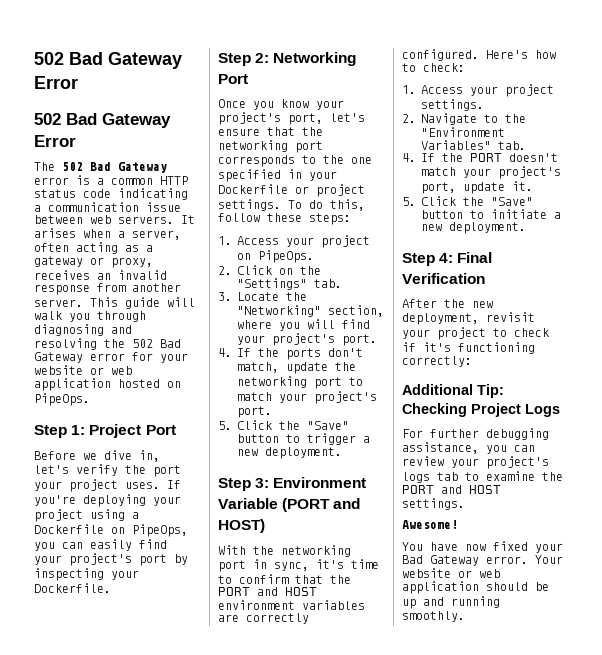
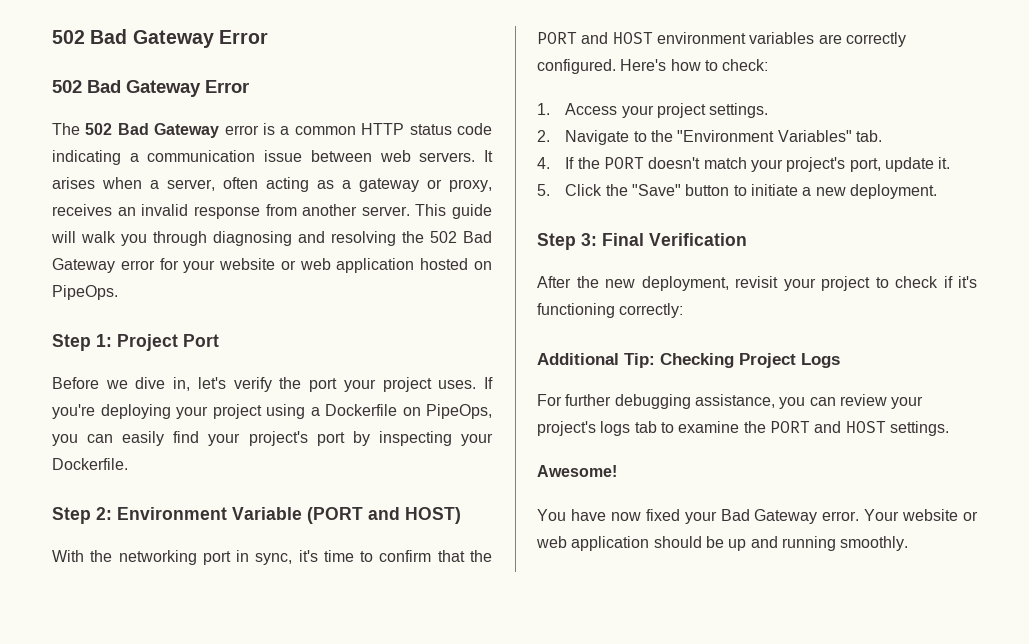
- Step 2: Networking Port
- Once you know your project's port, let's ensure that the networking port corresponds to the one specified in your Dockerfile or project settings. To do this, follow these steps:
- 1. Access your project on PipeOps.
- 2. Click on the "Settings" tab.
- 3. Locate the "Networking" section, where you will find your project's port.
- 4. If the ports don't match, update the networking port to match your project's port.
- 5. Click the "Save" button to trigger a new deployment.
- Step 3: Environment Variable (PORT and HOST)
+ Step 2: Environment Variable (PORT and HOST)
- Step 4: Final Verification
+ Step 3: Final Verification

